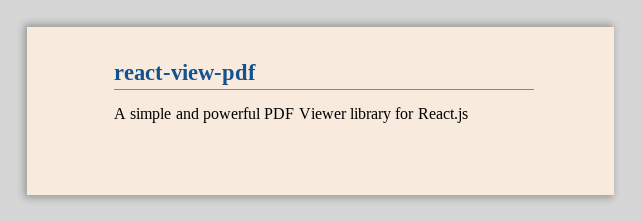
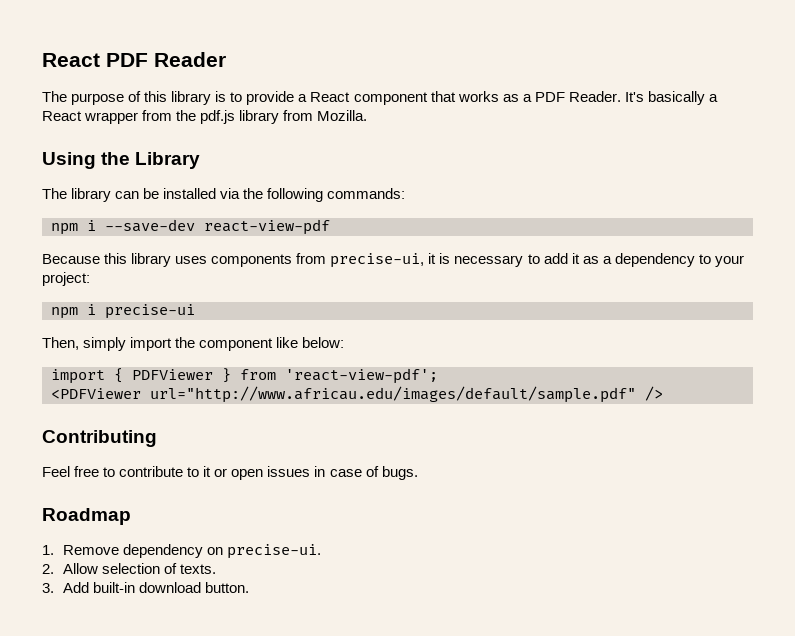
- react-view-pdf
- A simple and powerful PDF Viewer library for React.js
+ React PDF Reader
+ The purpose of this library is to provide a React component that works as a PDF Reader. It's basically a React wrapper from the pdf.js library from Mozilla.
+ Using the Library
+ The library can be installed via the following commands:
+ npm i --save-dev react-view-pdf
+ Because this library uses components from precise-ui, it is necessary to add it as a dependency to your project:
+ npm i precise-ui
+ Then, simply import the component like below:
+ import { PDFViewer } from 'react-view-pdf';
+ <PDFViewer url="http://www.africau.edu/images/default/sample.pdf" />
+ Contributing
+ Feel free to contribute to it or open issues in case of bugs.
+ Roadmap
+ 1. Remove dependency on precise-ui.
+ 2. Allow selection of texts.
+ 3. Add built-in download button.

